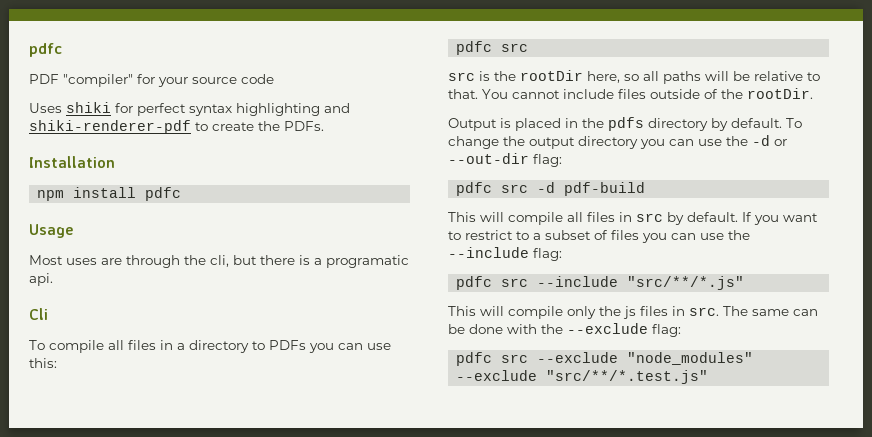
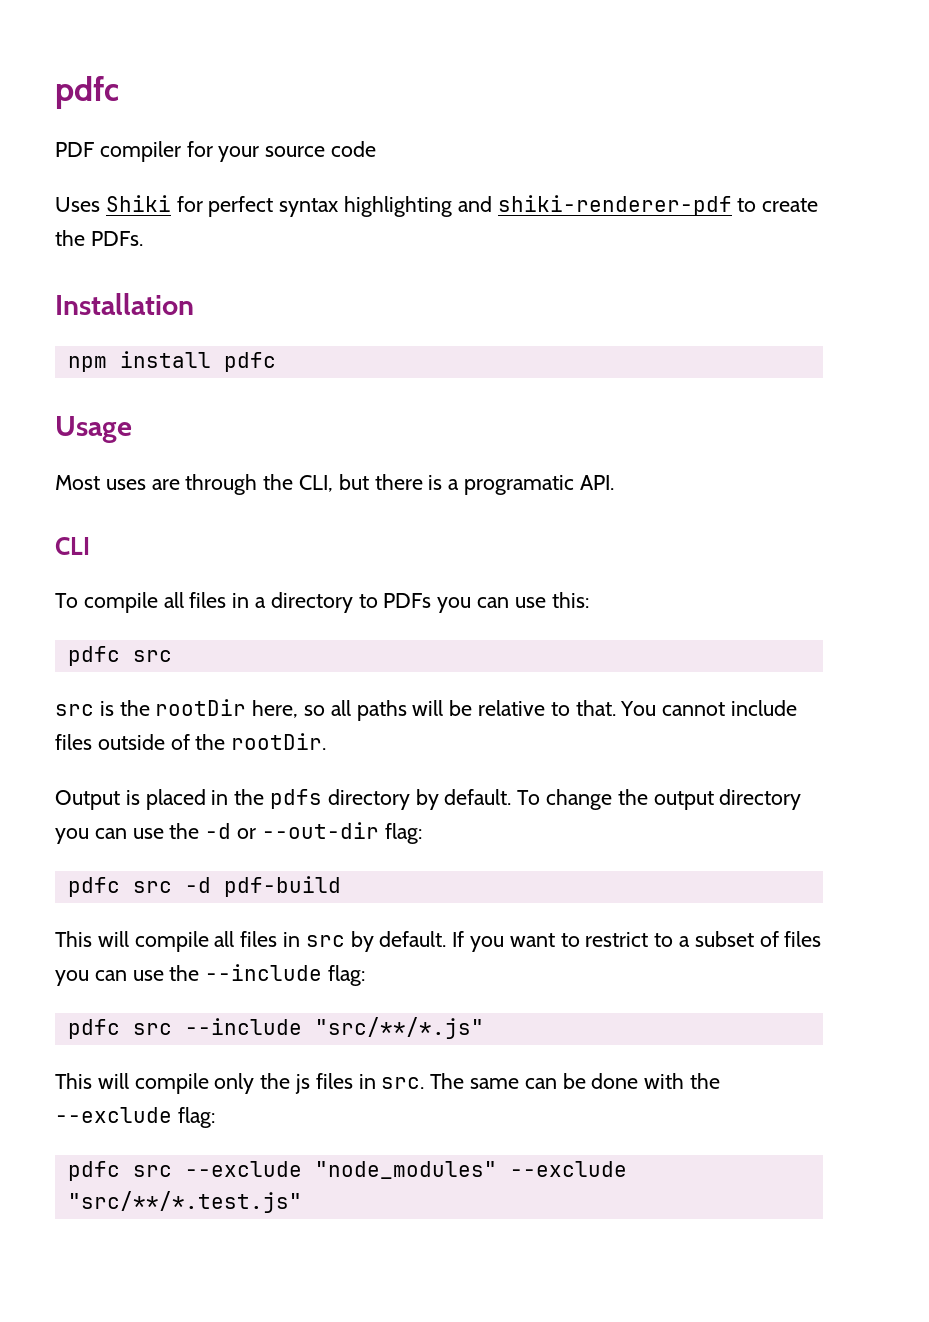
- PDF "compiler" for your source code
+ PDF compiler for your source code
- Uses shiki for perfect syntax highlighting and shiki-renderer-pdf to create the PDFs.
+ Uses Shiki for perfect syntax highlighting and shiki-renderer-pdf to create the PDFs.
- Most uses are through the cli, but there is a programatic api.
- Cli
+ Most uses are through the CLI, but there is a programatic API.
+ CLI

